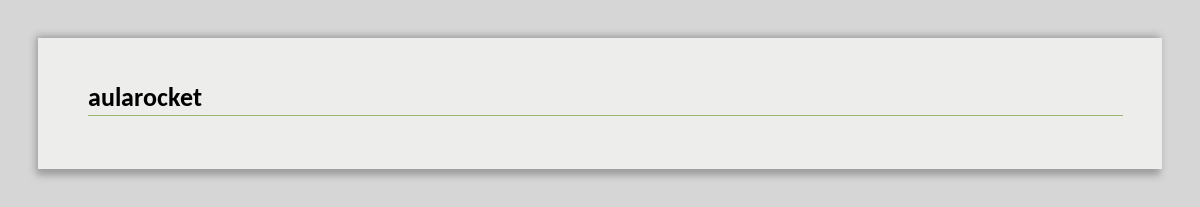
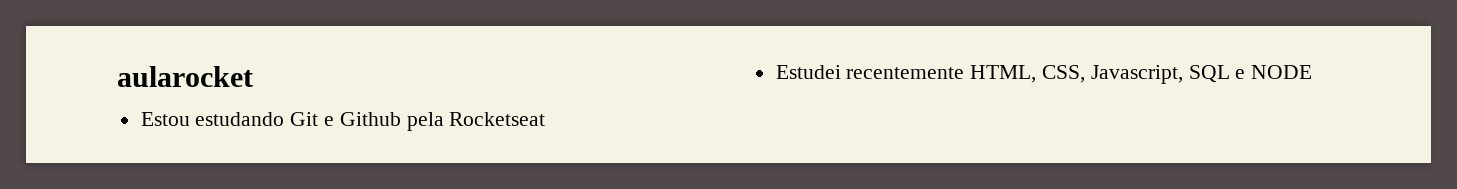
+ Estou estudando Git e Github pela Rocketseat
+ Estudei recentemente HTML, CSS, Javascript, SQL e NODE

